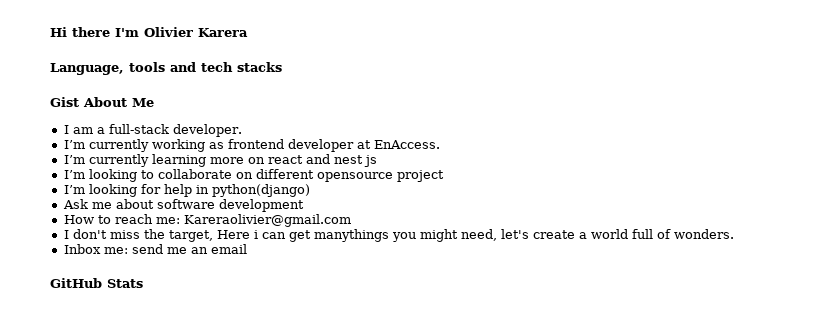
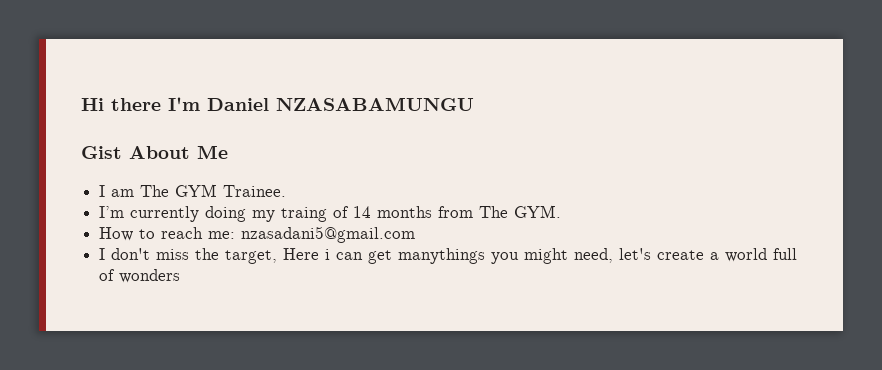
- Hi there I'm Olivier Karera
- Language, tools and tech stacks
+ Hi there I'm Daniel NZASABAMUNGU
- I am a full-stack developer.
- I’m currently working as frontend developer at EnAccess.
- I’m currently learning more on react and nest js
- I’m looking to collaborate on different opensource project
- I’m looking for help in python(django)
- Ask me about software development
+ I am The GYM Trainee.
+ I’m currently doing my traing of 14 months from The GYM.
- How to reach me: Kareraolivier@gmail.com
+ How to reach me: nzasadani5@gmail.com
- I don't miss the target, Here i can get manythings you might need, let's create a world full of wonders.
- Inbox me: send me an email
- GitHub Stats
+ I don't miss the target, Here i can get manythings you might need, let's create a world full of wonders

